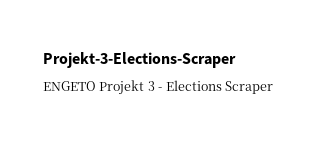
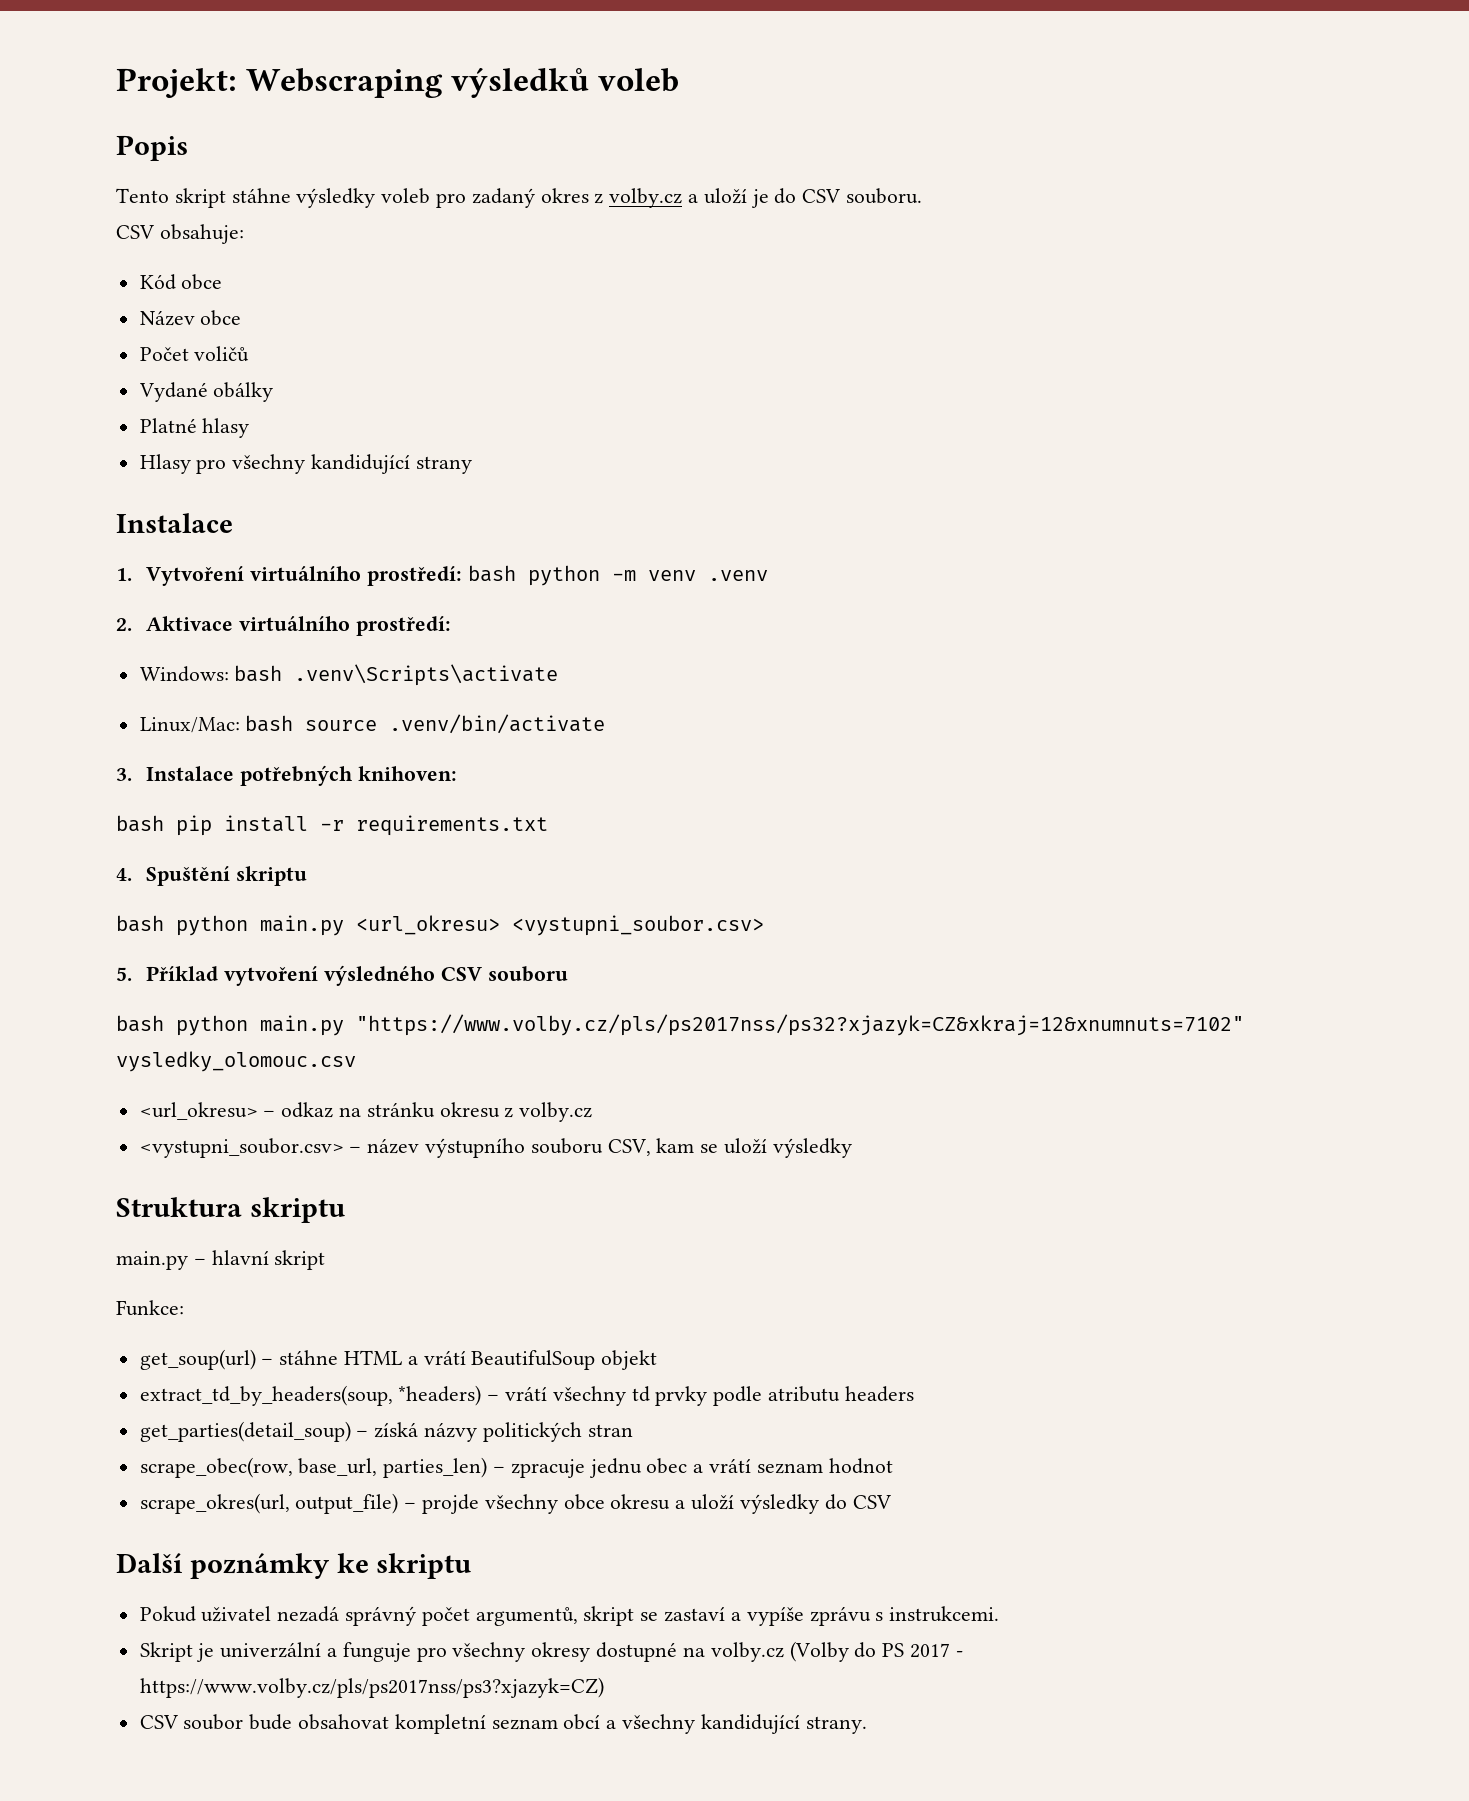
- Projekt-3-Elections-Scraper
- ENGETO Projekt 3 - Elections Scraper
+ Projekt: Webscraping výsledků voleb
+ Popis
+ Tento skript stáhne výsledky voleb pro zadaný okres z volby.cz a uloží je do CSV souboru.
+ CSV obsahuje:
+ Kód obce
+ Název obce
+ Počet voličů
+ Vydané obálky
+ Platné hlasy
+ Hlasy pro všechny kandidující strany
+ Instalace
+ 1. Vytvoření virtuálního prostředí: bash python -m venv .venv
+ 2. Aktivace virtuálního prostředí:
+ Windows: bash .venv\Scripts\activate
+ Linux/Mac: bash source .venv/bin/activate
+ 3. Instalace potřebných knihoven:
+ bash pip install -r requirements.txt
+ 4. Spuštění skriptu
+ bash python main.py <url_okresu> <vystupni_soubor.csv>
+ 5. Příklad vytvoření výsledného CSV souboru
+ bash python main.py "https://www.volby.cz/pls/ps2017nss/ps32?xjazyk=CZ&xkraj=12&xnumnuts=7102" vysledky_olomouc.csv
+ <url_okresu> – odkaz na stránku okresu z volby.cz
+ <vystupni_soubor.csv> – název výstupního souboru CSV, kam se uloží výsledky
+ Struktura skriptu
+ main.py – hlavní skript
+ Funkce:
+ get_soup(url) – stáhne HTML a vrátí BeautifulSoup objekt
+ extract_td_by_headers(soup, *headers) – vrátí všechny td prvky podle atributu headers
+ get_parties(detail_soup) – získá názvy politických stran
+ scrape_obec(row, base_url, parties_len) – zpracuje jednu obec a vrátí seznam hodnot
+ scrape_okres(url, output_file) – projde všechny obce okresu a uloží výsledky do CSV
+ Další poznámky ke skriptu
+ Pokud uživatel nezadá správný počet argumentů, skript se zastaví a vypíše zprávu s instrukcemi.
+ Skript je univerzální a funguje pro všechny okresy dostupné na volby.cz (Volby do PS 2017 - https://www.volby.cz/pls/ps2017nss/ps3?xjazyk=CZ)
+ CSV soubor bude obsahovat kompletní seznam obcí a všechny kandidující strany.

